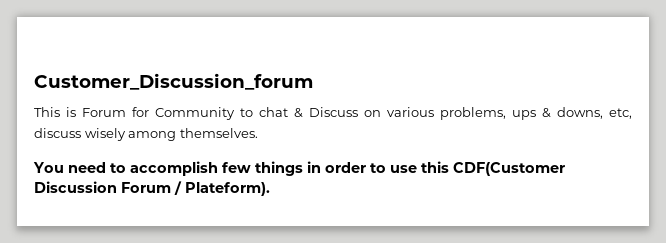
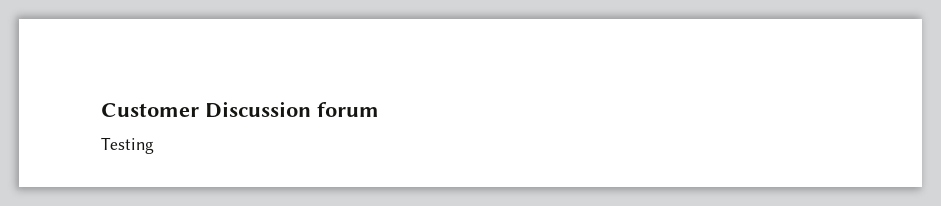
- Customer_Discussion_forum
- This is Forum for Community to chat & Discuss on various problems, ups & downs, etc, discuss wisely among themselves.
- You need to accomplish few things in order to use this CDF(Customer Discussion Forum / Plateform).
+ Customer Discussion forum
+ Testing

